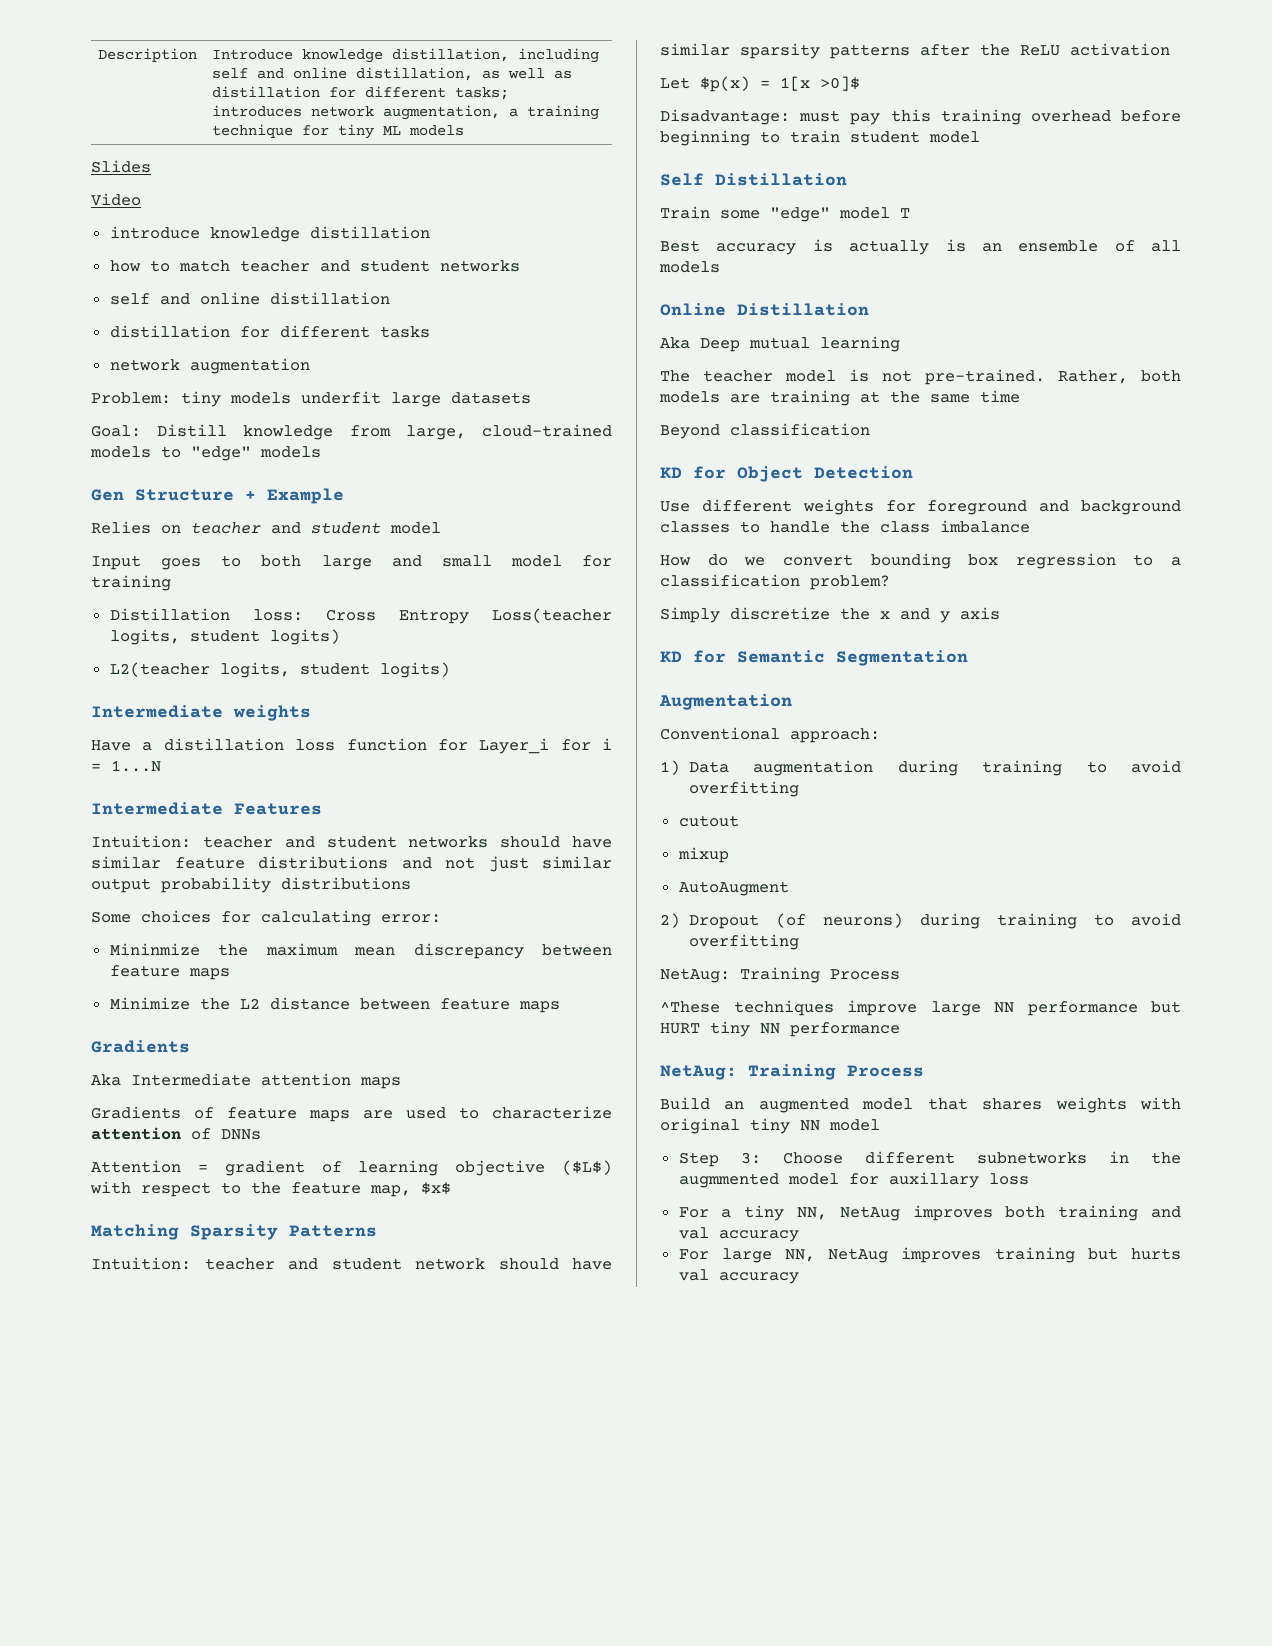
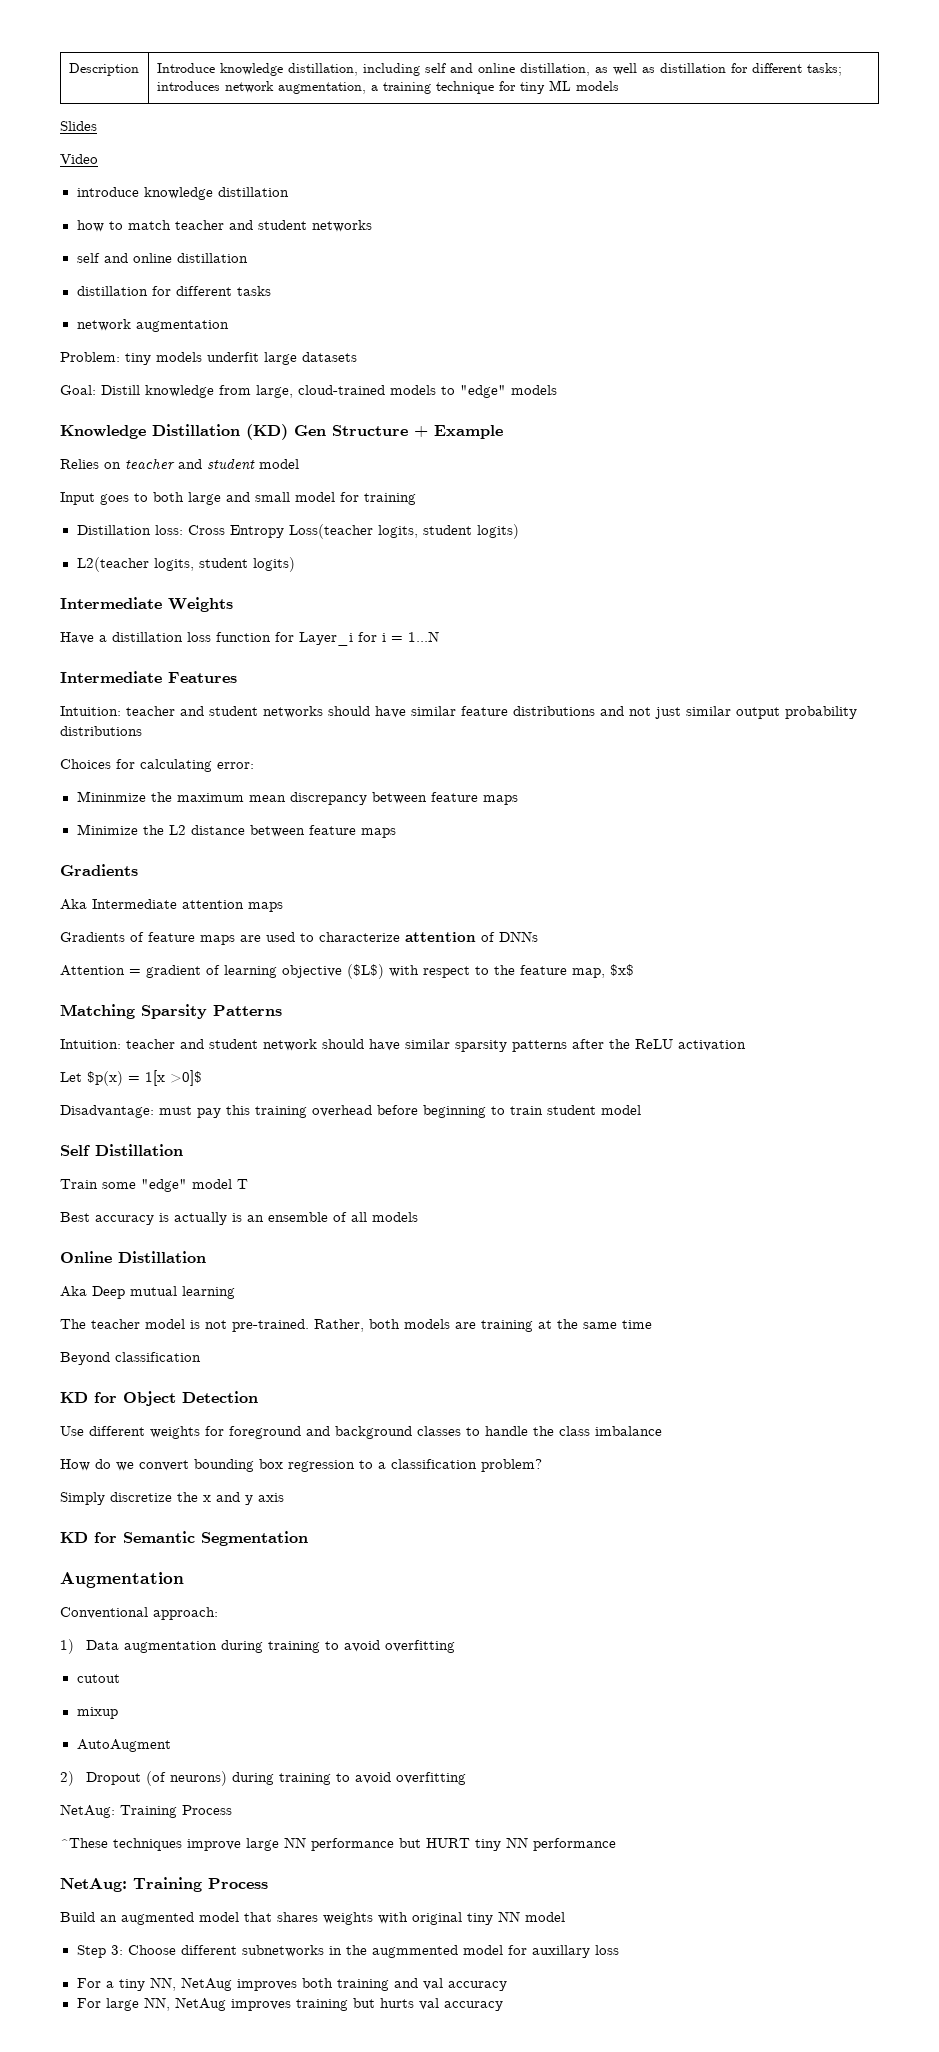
- Gen Structure + Example
+ Knowledge Distillation (KD) Gen Structure + Example
- Intermediate weights
+ Intermediate Weights
- Some choices for calculating error:
+ Choices for calculating error:

